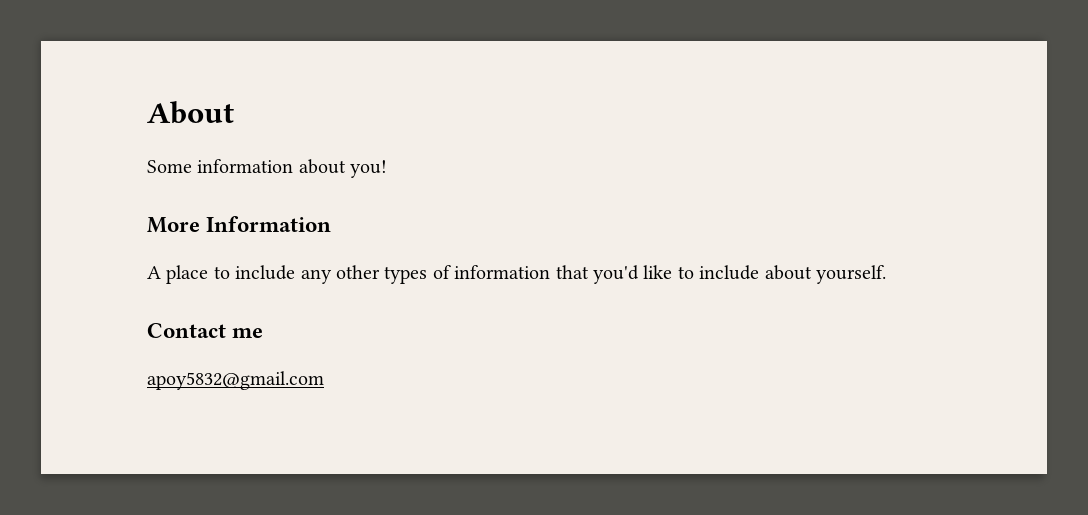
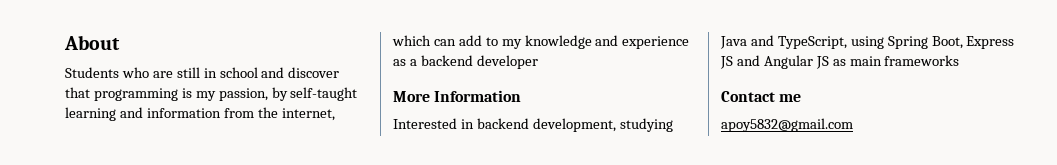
- Some information about you!
+ Students who are still in school and discover that programming is my passion, by self-taught learning and information from the internet, which can add to my knowledge and experience as a backend developer
  More Information
- A place to include any other types of information that you'd like to include about yourself.
+ Interested in backend development, studying Java and TypeScript, using Spring Boot, Express JS and Angular JS as main frameworks

